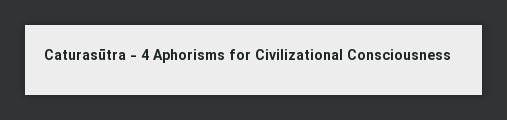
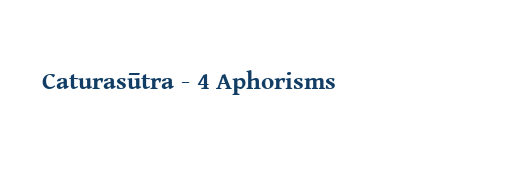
- Caturasūtra - 4 Aphorisms for Civilizational Consciousness
+ Caturasūtra - 4 Aphorisms

